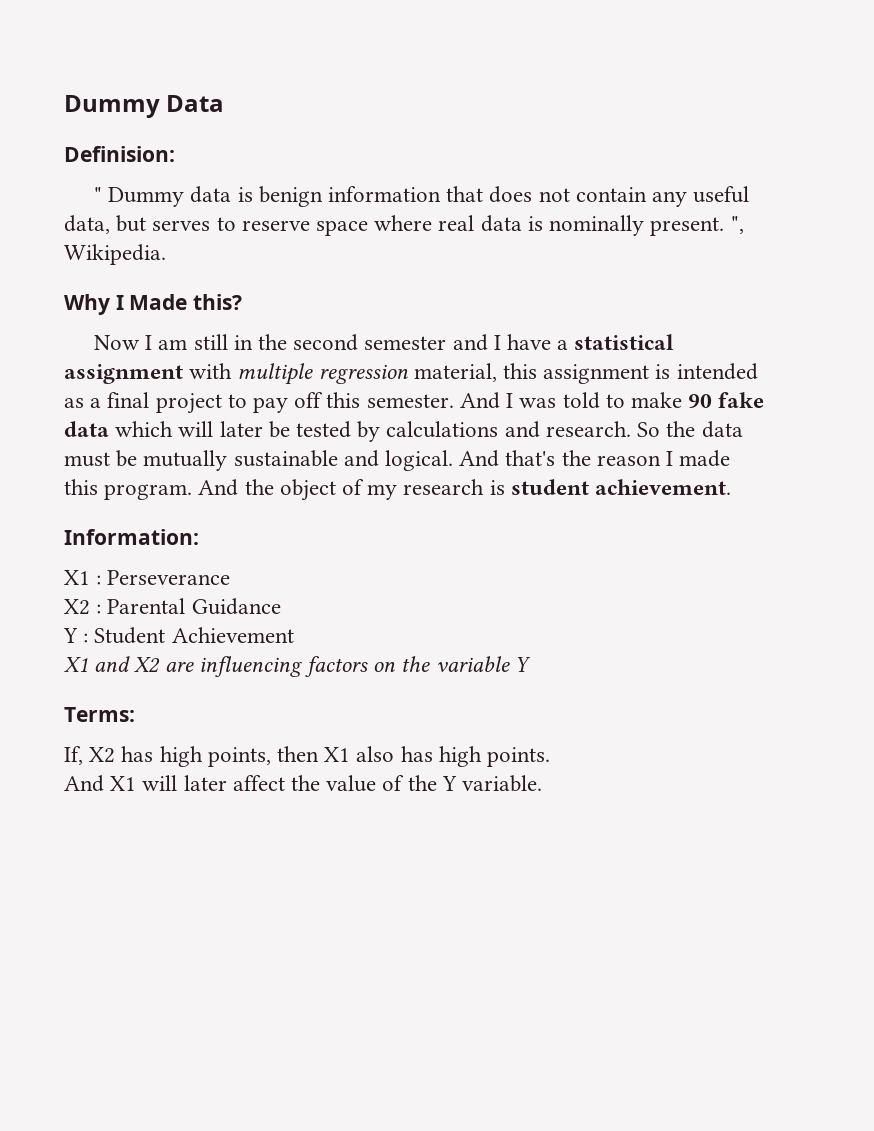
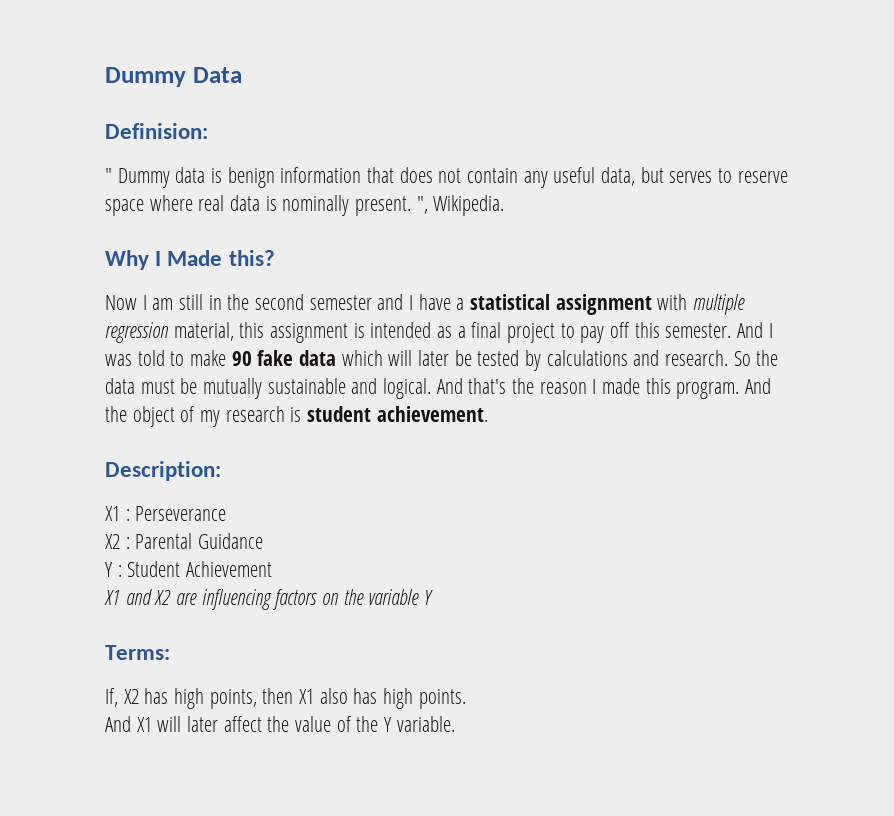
- Information:
+ Description:

